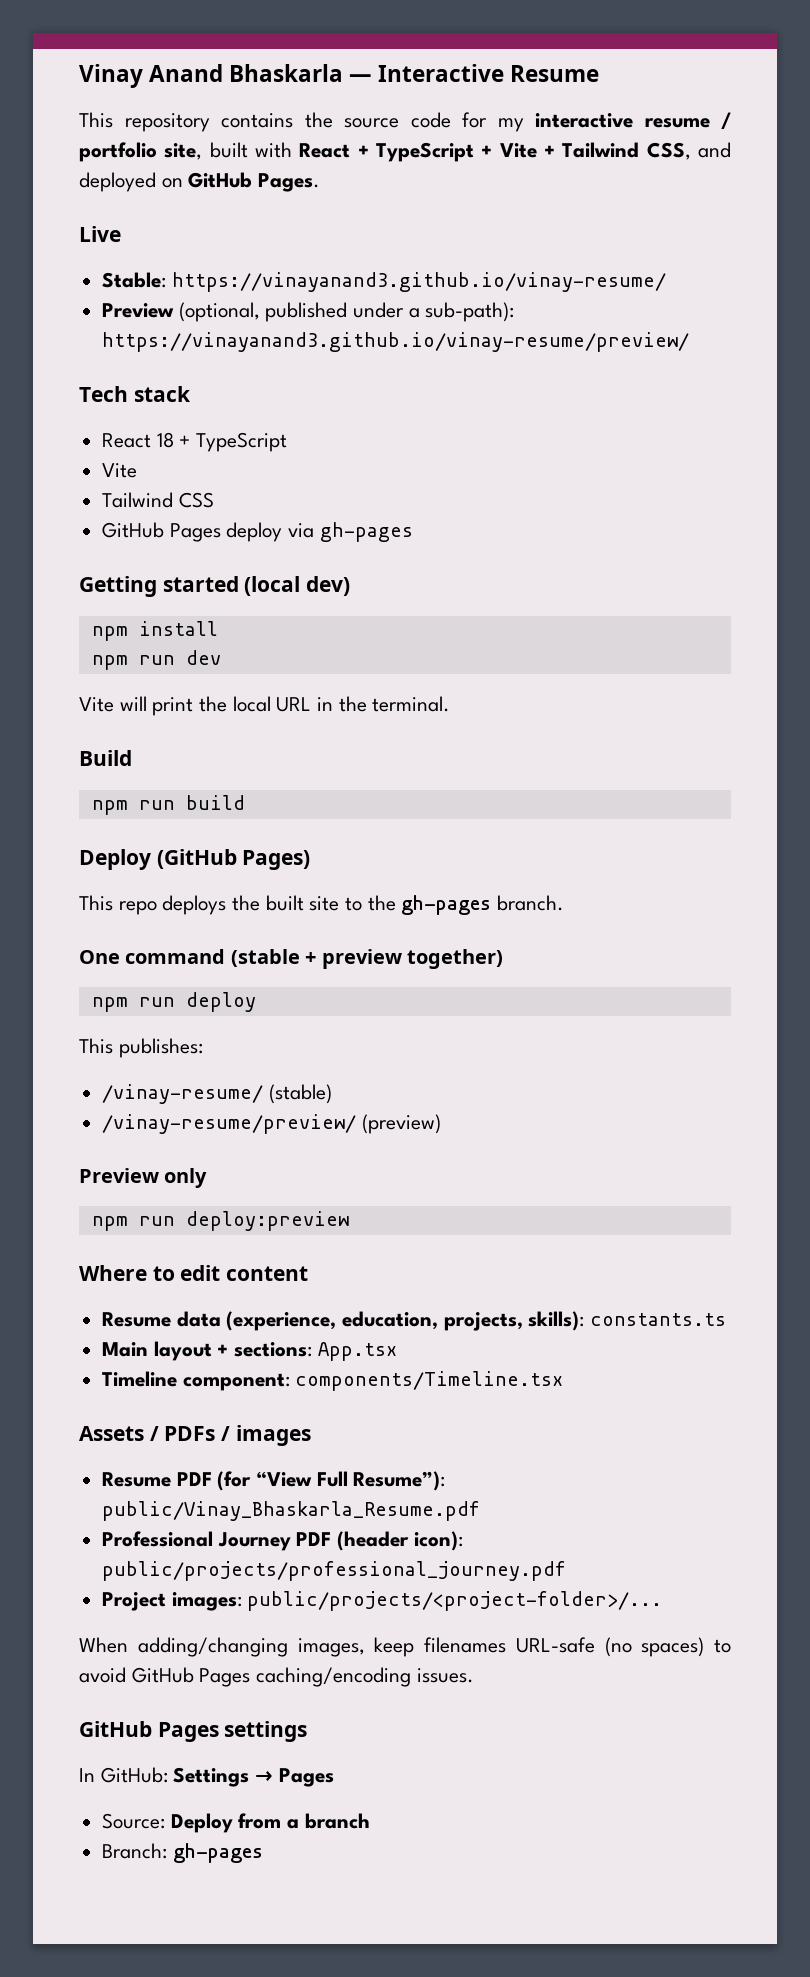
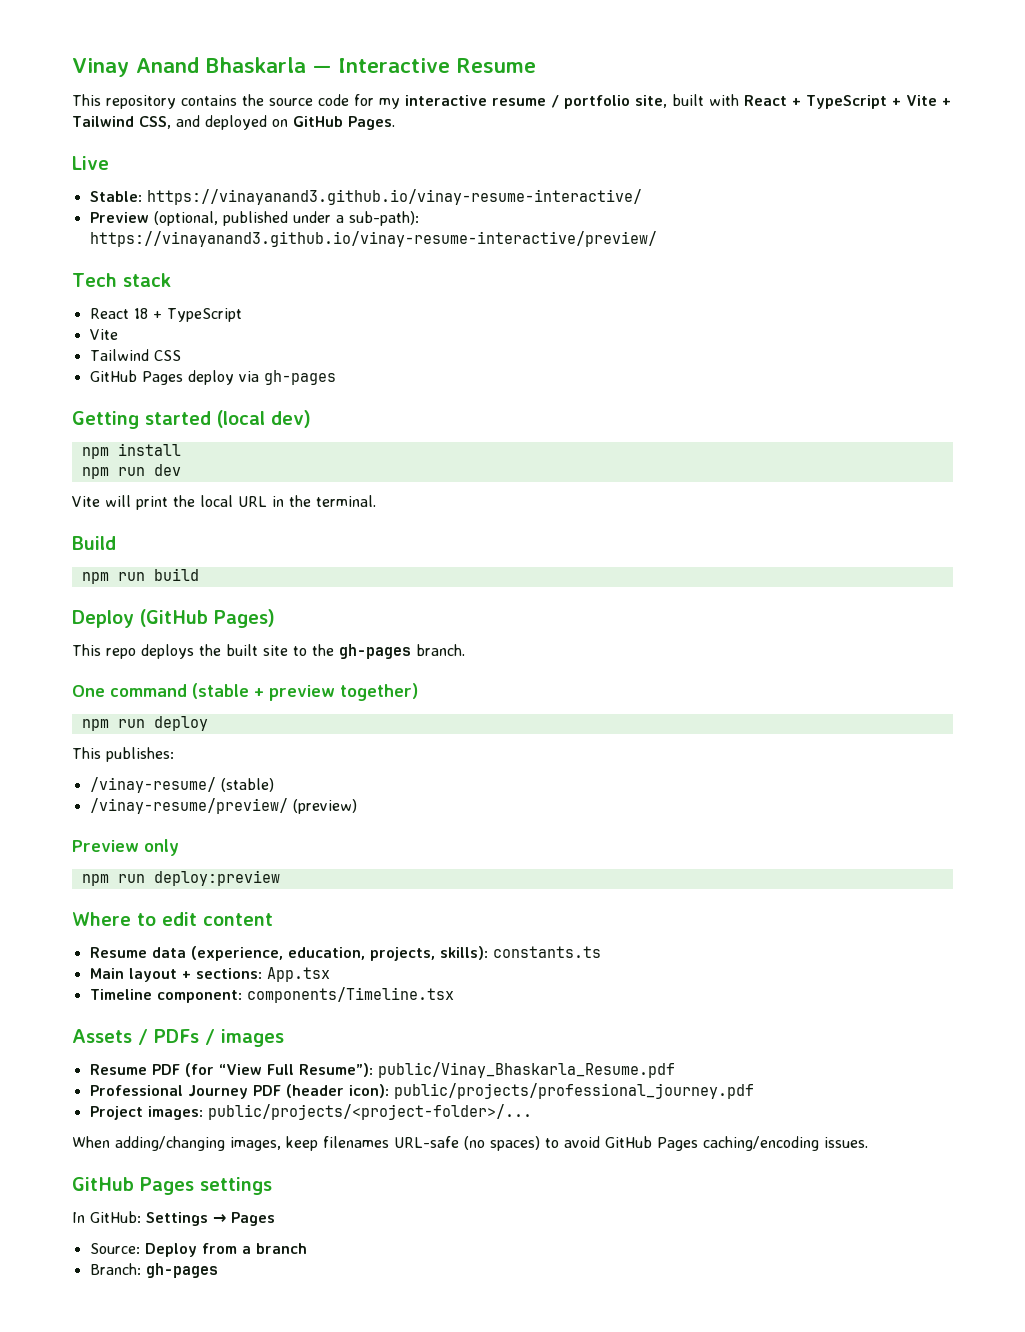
- Stable: https://vinayanand3.github.io/vinay-resume/
+ Stable: https://vinayanand3.github.io/vinay-resume-interactive/
- Preview (optional, published under a sub-path): https://vinayanand3.github.io/vinay-resume/preview/
+ Preview (optional, published under a sub-path): https://vinayanand3.github.io/vinay-resume-interactive/preview/

